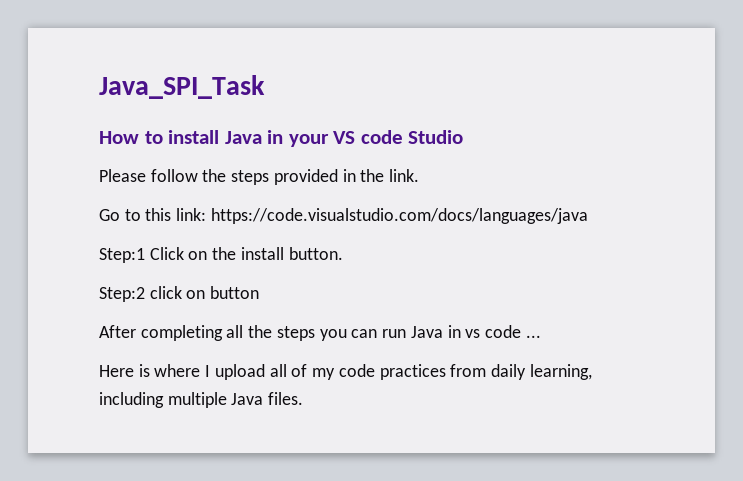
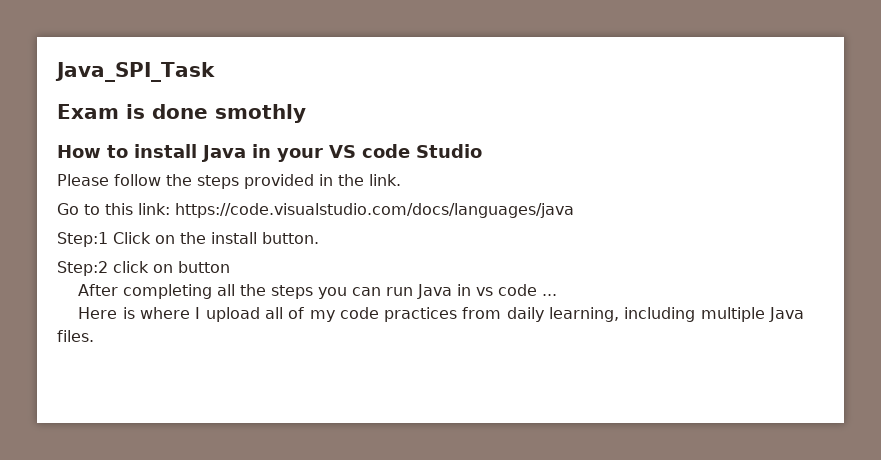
+ Exam is done smothly

